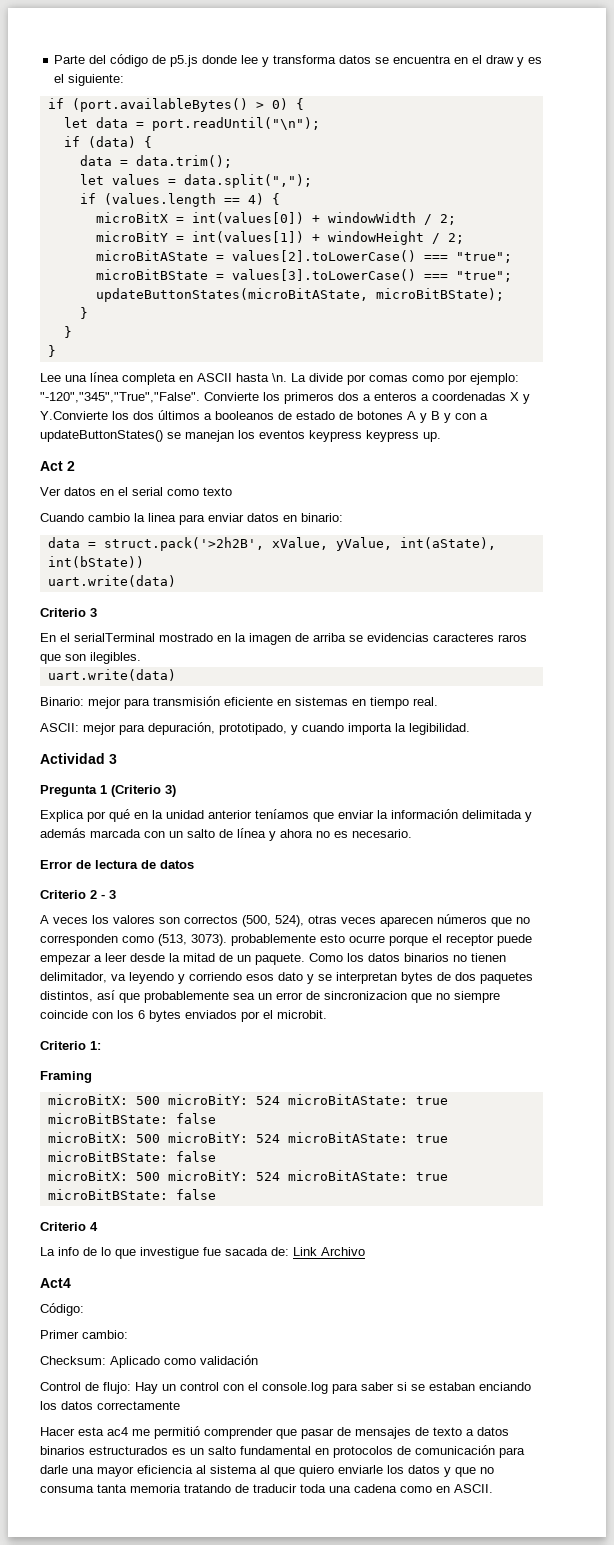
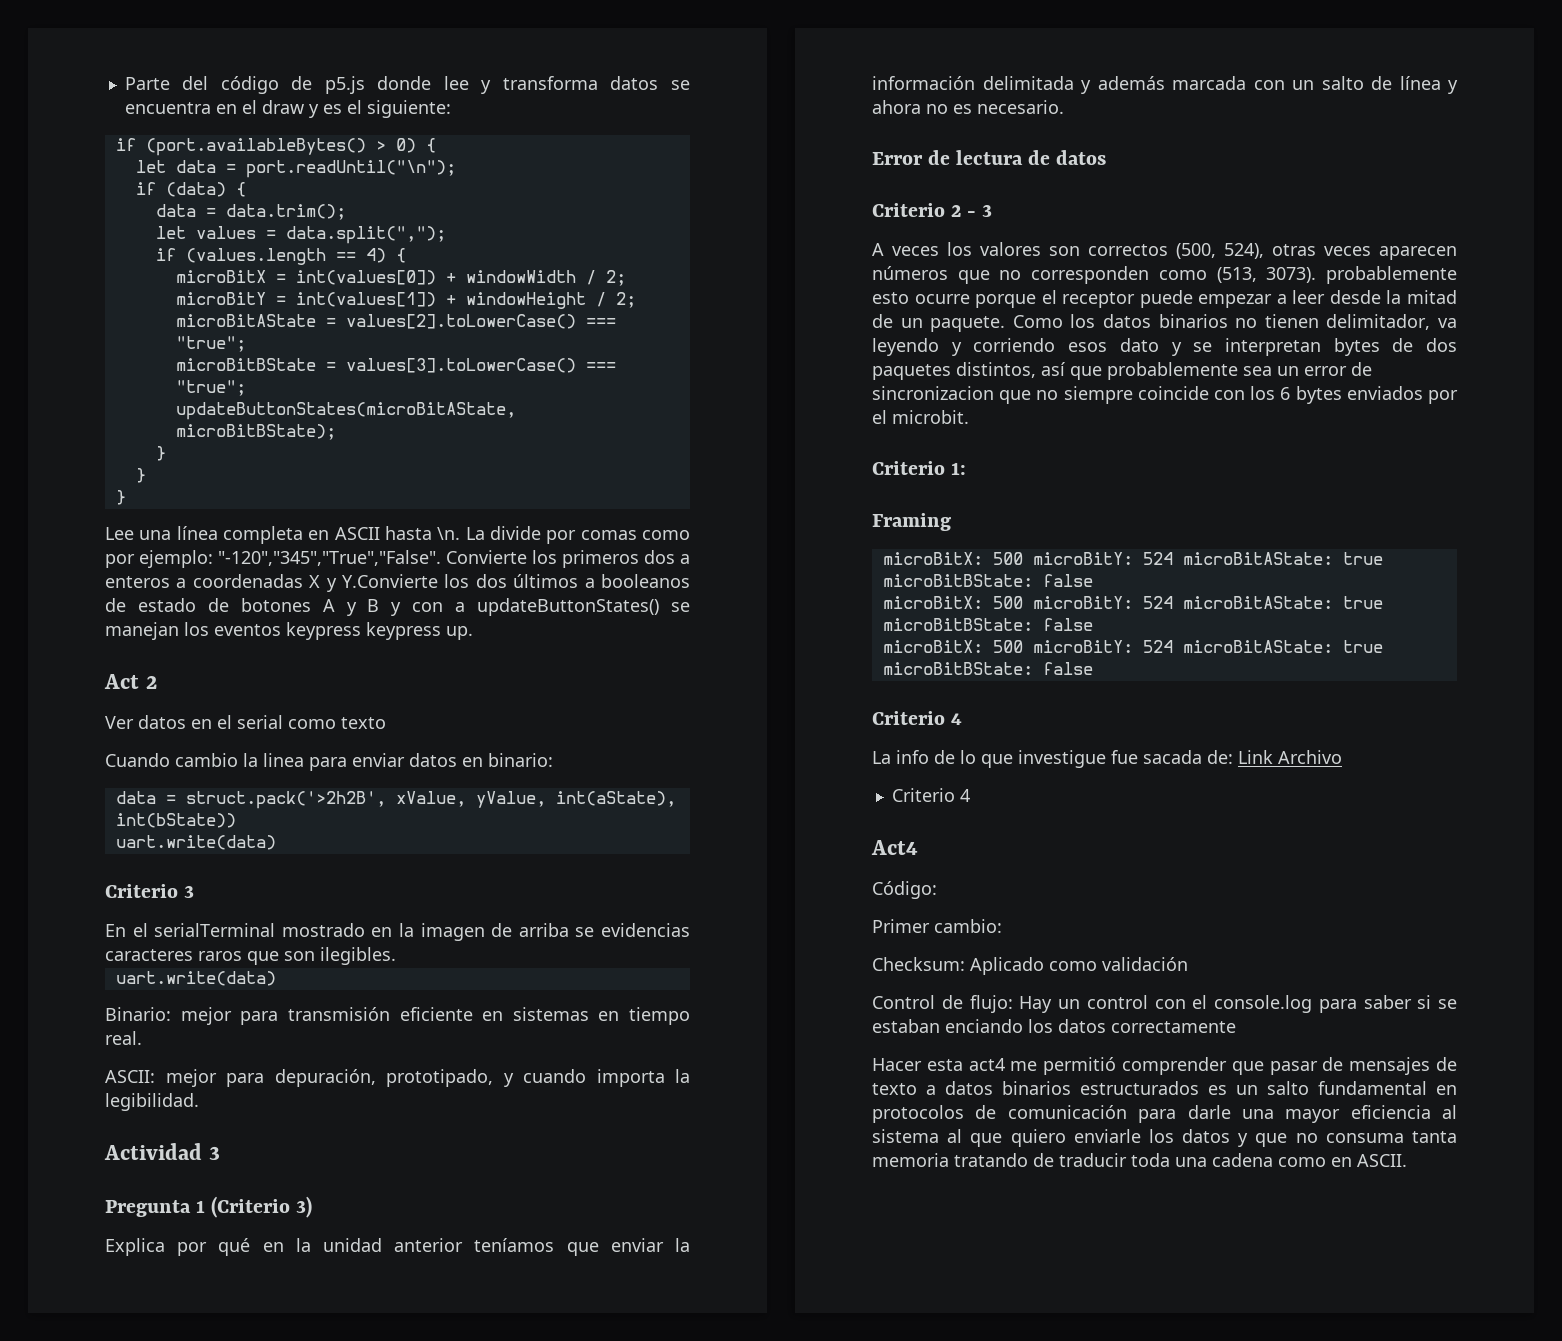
  La info de lo que investigue fue sacada de: Link Archivo
+ Criterio 4
- Hacer esta ac4 me permitió comprender que pasar de mensajes de texto a datos binarios estructurados es un salto fundamental en protocolos de comunicación para darle una mayor eficiencia al sistema al que quiero enviarle los datos y que no consuma tanta memoria tratando de traducir toda una cadena como en ASCII.
+ Hacer esta act4 me permitió comprender que pasar de mensajes de texto a datos binarios estructurados es un salto fundamental en protocolos de comunicación para darle una mayor eficiencia al sistema al que quiero enviarle los datos y que no consuma tanta memoria tratando de traducir toda una cadena como en ASCII.

